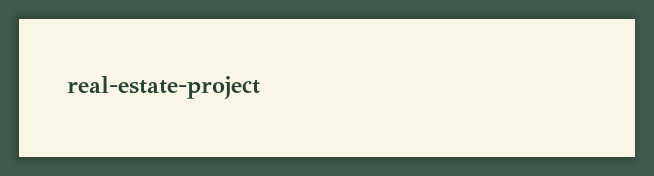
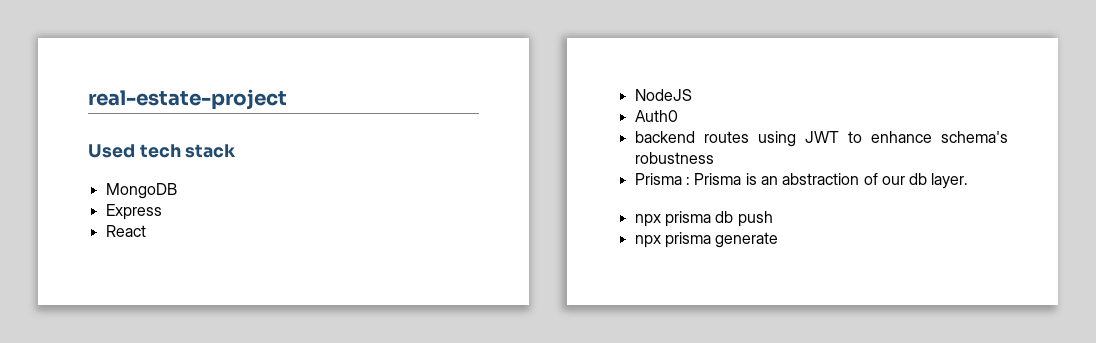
+ Used tech stack
+ MongoDB
+ Express
+ React
+ NodeJS
+ Auth0
+ backend routes using JWT to enhance schema's robustness
+ Prisma : Prisma is an abstraction of our db layer.
+ npx prisma db push
+ npx prisma generate

